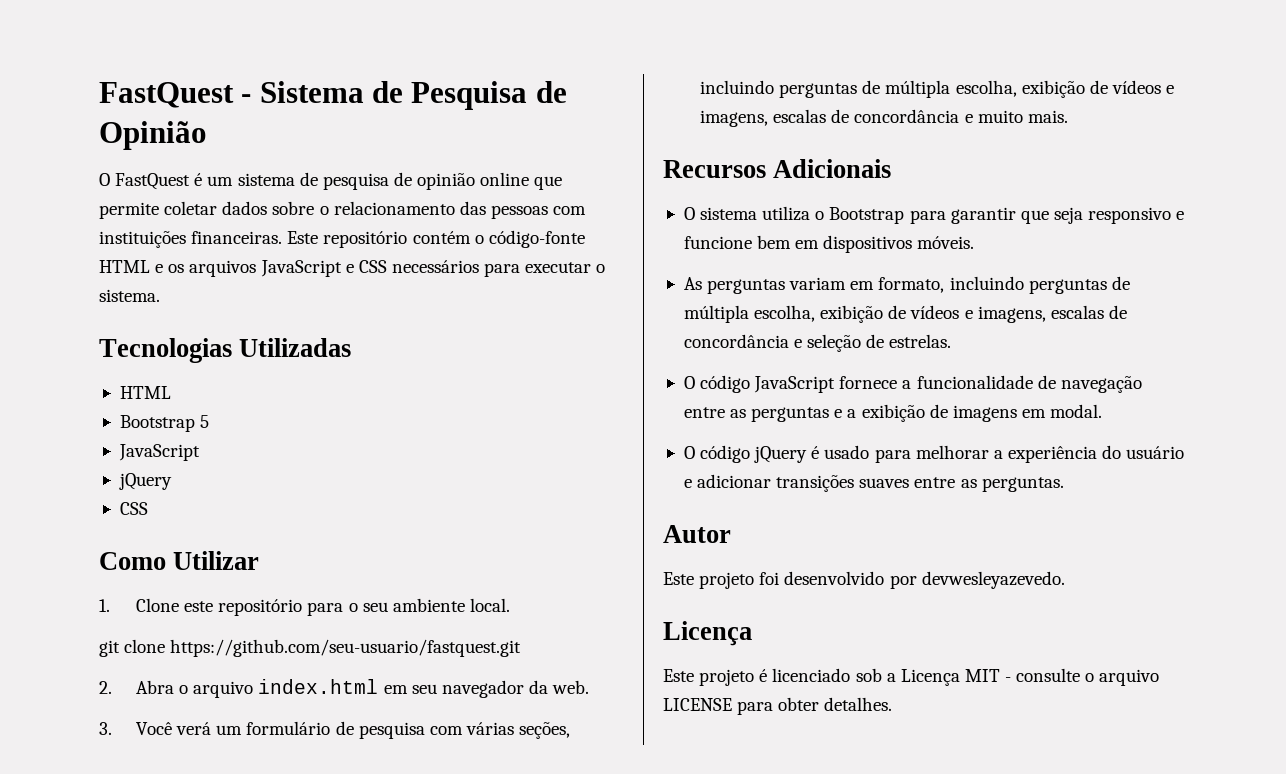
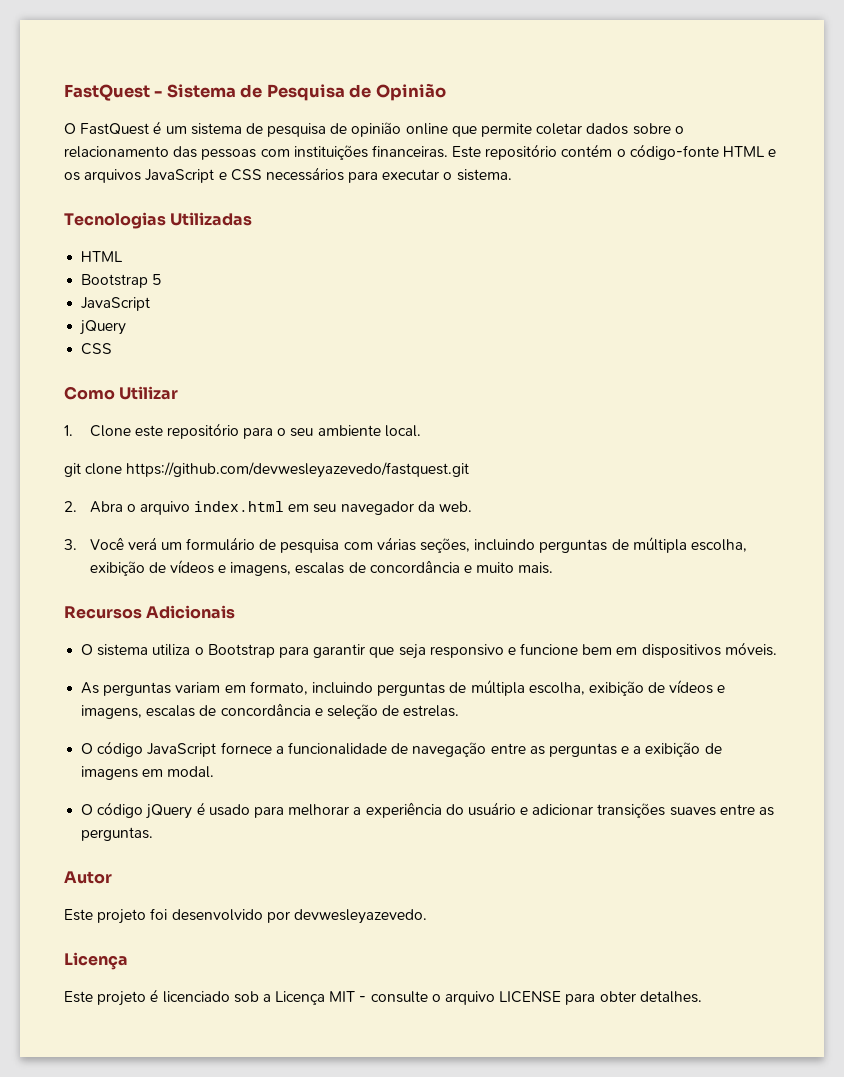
- git clone https://github.com/seu-usuario/fastquest.git
+ git clone https://github.com/devwesleyazevedo/fastquest.git

